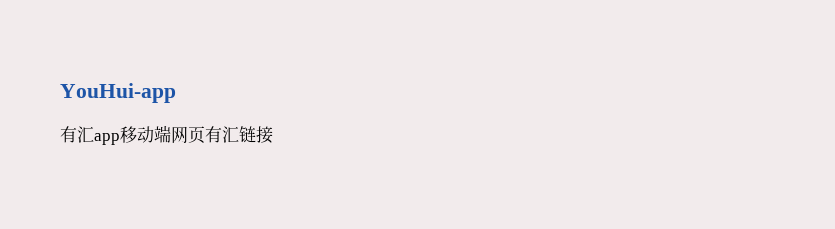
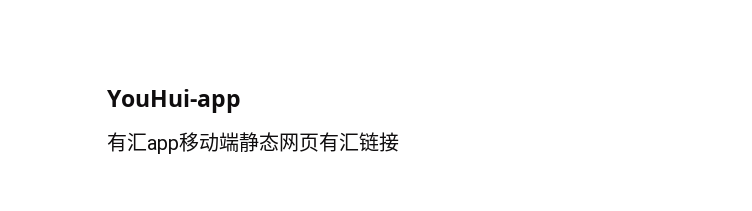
- 有汇app移动端网页有汇链接
+ 有汇app移动端静态网页有汇链接

